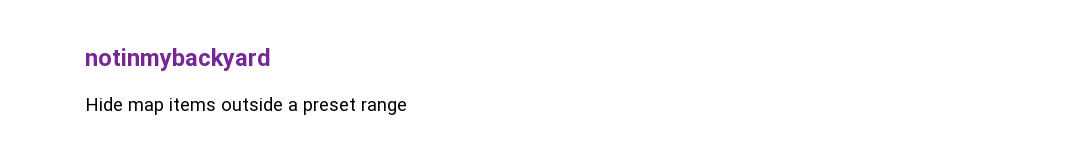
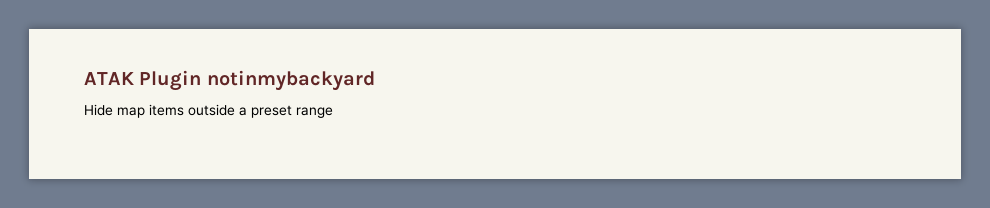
- notinmybackyard
+ ATAK Plugin notinmybackyard

